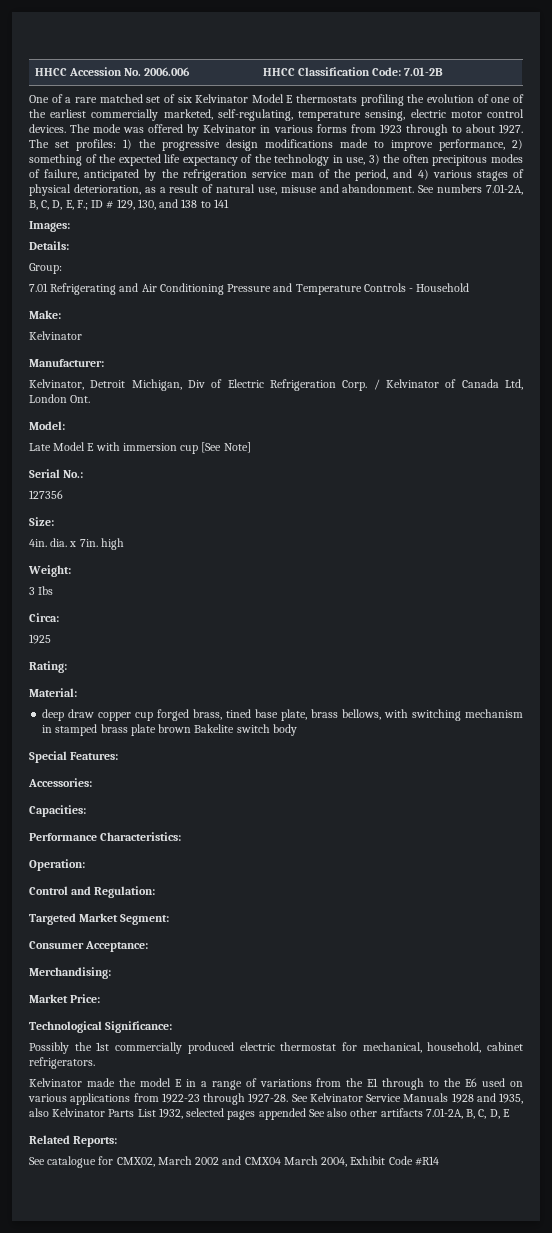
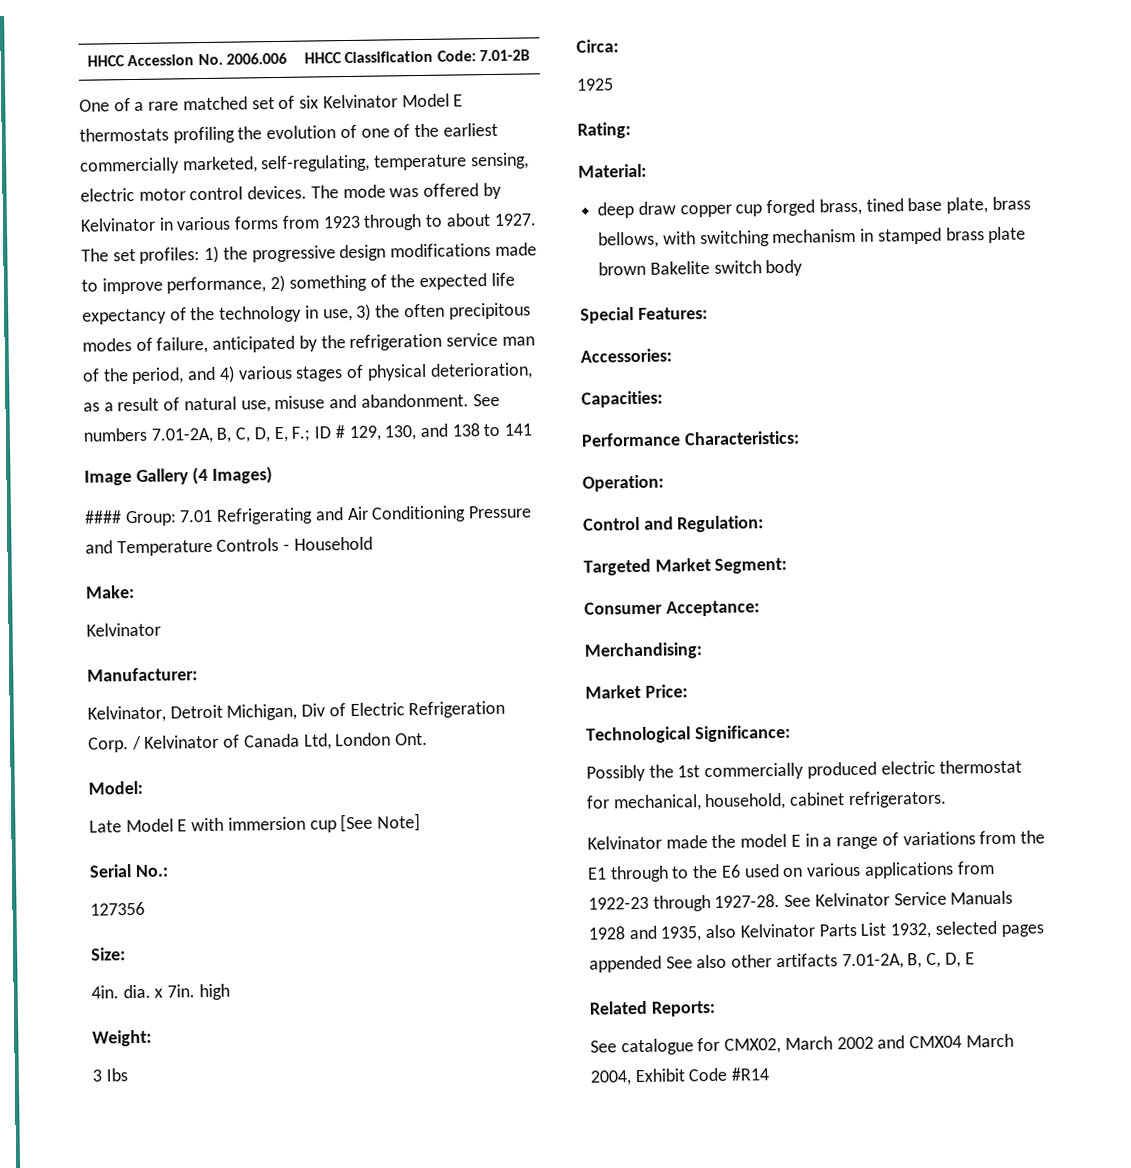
- Images:
- Details:
- Group:
- 7.01 Refrigerating and Air Conditioning Pressure and Temperature Controls - Household
+ Image Gallery (4 Images)
+ #### Group: 7.01 Refrigerating and Air Conditioning Pressure and Temperature Controls - Household

